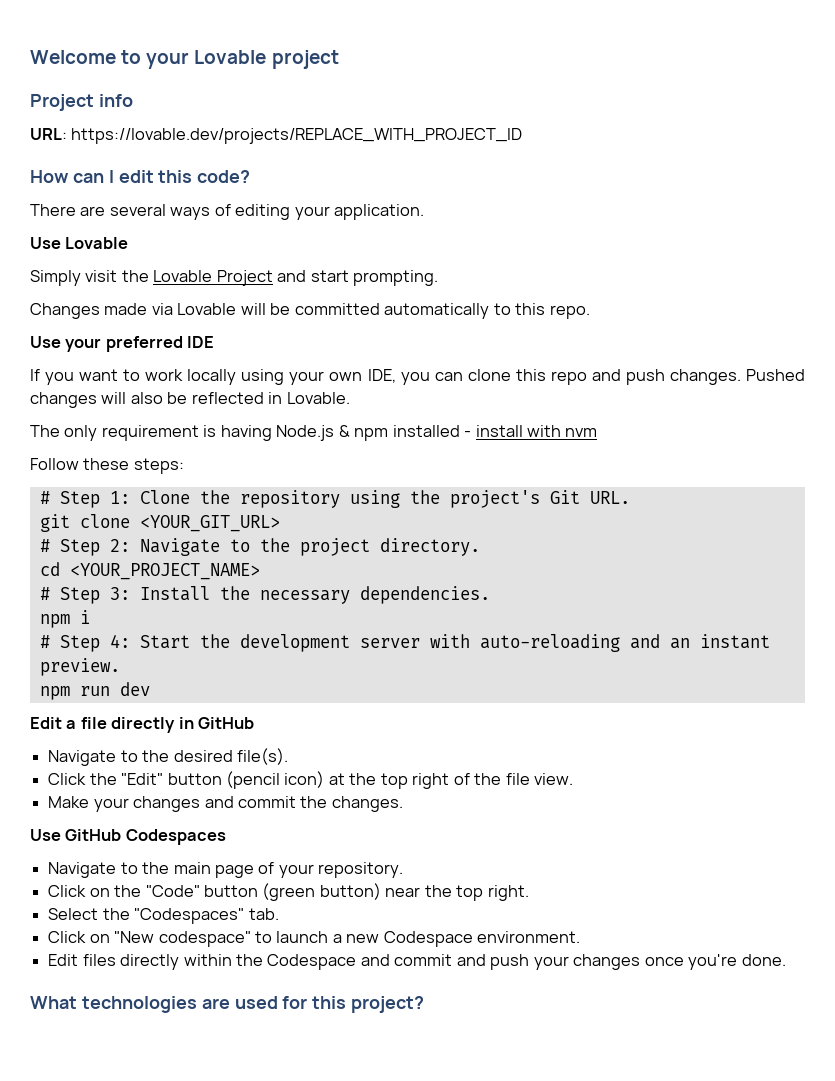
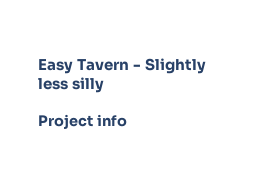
- Welcome to your Lovable project
+ Easy Tavern - Slightly less silly
  Project info
- URL: https://lovable.dev/projects/REPLACE_WITH_PROJECT_ID
- How can I edit this code?
- There are several ways of editing your application.
- Use Lovable
- Simply visit the Lovable Project and start prompting.
- Changes made via Lovable will be committed automatically to this repo.
- Use your preferred IDE
- If you want to work locally using your own IDE, you can clone this repo and push changes. Pushed changes will also be reflected in Lovable.
- The only requirement is having Node.js & npm installed - install with nvm
- Follow these steps:
- # Step 1: Clone the repository using the project's Git URL.
- git clone <YOUR_GIT_URL>
- # Step 2: Navigate to the project directory.
- cd <YOUR_PROJECT_NAME>
- # Step 3: Install the necessary dependencies.
- npm i
- # Step 4: Start the development server with auto-reloading and an instant preview.
- npm run dev
- Edit a file directly in GitHub
- Navigate to the desired file(s).
- Click the "Edit" button (pencil icon) at the top right of the file view.
- Make your changes and commit the changes.
- Use GitHub Codespaces
- Navigate to the main page of your repository.
- Click on the "Code" button (green button) near the top right.
- Select the "Codespaces" tab.
- Click on "New codespace" to launch a new Codespace environment.
- Edit files directly within the Codespace and commit and push your changes once you're done.
- What technologies are used for this project?

